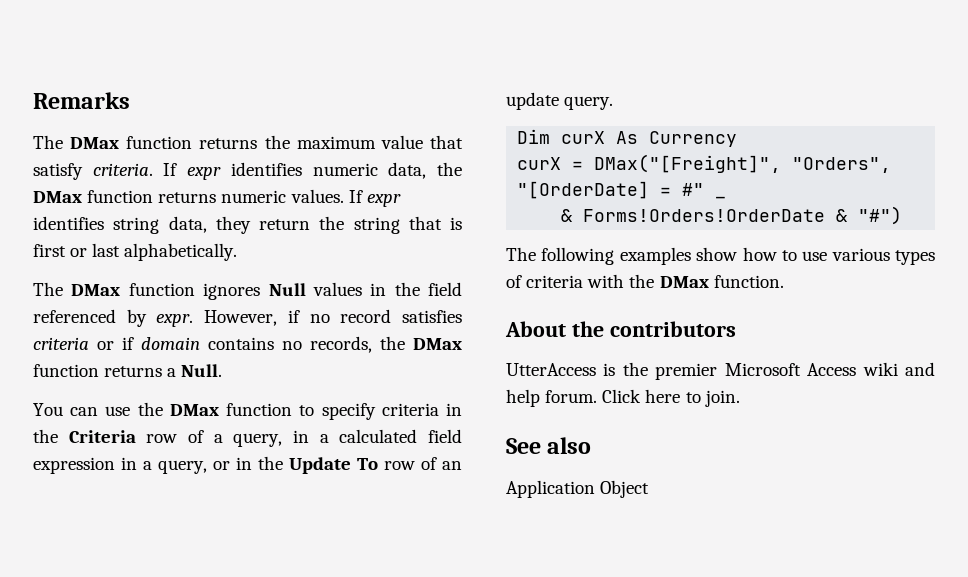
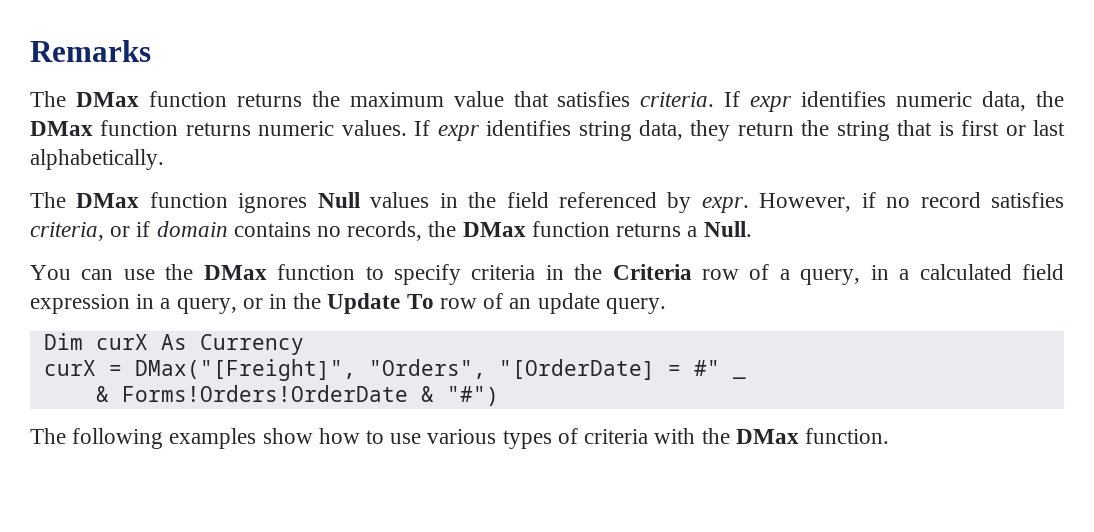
- The DMax function returns the maximum value that satisfy criteria.
+ The DMax function returns the maximum value that satisfies criteria.
- However, if no record satisfies criteria or if domain contains no records, the DMax function returns a Null.
+ However, if no record satisfies criteria, or if domain contains no records, the DMax function returns a Null.
- About the contributors
- UtterAccess is the premier Microsoft Access wiki and help forum. Click here to join.
- See also
- Application Object

